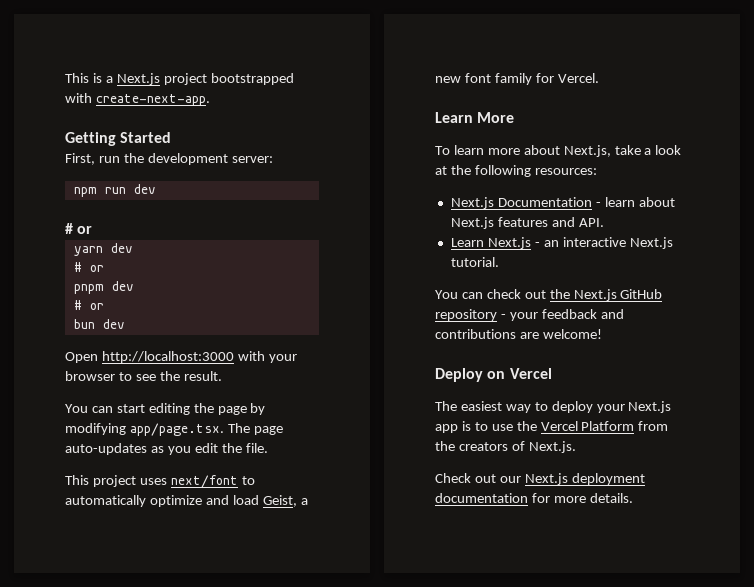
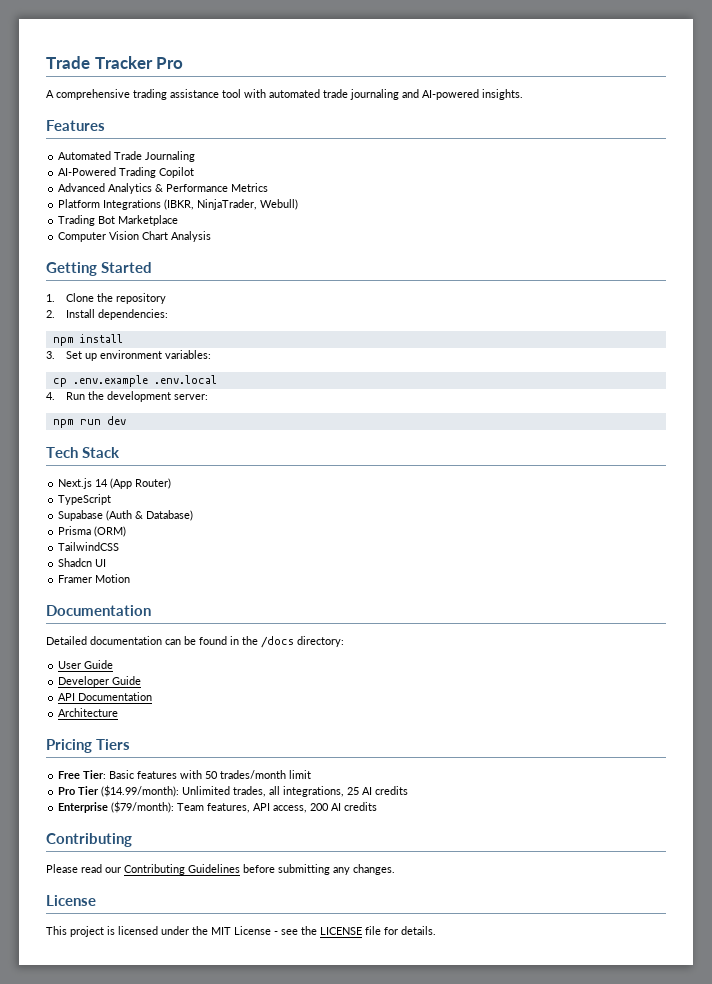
- This is a Next.js project bootstrapped with create-next-app.
+ Trade Tracker Pro
+ A comprehensive trading assistance tool with automated trade journaling and AI-powered insights.
+ Features
+ Automated Trade Journaling
+ AI-Powered Trading Copilot
+ Advanced Analytics & Performance Metrics
+ Platform Integrations (IBKR, NinjaTrader, Webull)
+ Trading Bot Marketplace
+ Computer Vision Chart Analysis
  Getting Started
- First, run the development server:
+ 1. Clone the repository
+ 2. Install dependencies:
+ npm install
+ 3. Set up environment variables:
+ cp .env.example .env.local
+ 4. Run the development server:
  npm run dev
- # or
- yarn dev
- # or
- pnpm dev
- # or
- bun dev
- Open http://localhost:3000 with your browser to see the result.
- You can start editing the page by modifying app/page.tsx. The page auto-updates as you edit the file.
- This project uses next/font to automatically optimize and load Geist, a new font family for Vercel.
- Learn More
- To learn more about Next.js, take a look at the following resources:
- Next.js Documentation - learn about Next.js features and API.
- Learn Next.js - an interactive Next.js tutorial.
- You can check out the Next.js GitHub repository - your feedback and contributions are welcome!
- Deploy on Vercel
- The easiest way to deploy your Next.js app is to use the Vercel Platform from the creators of Next.js.
- Check out our Next.js deployment documentation for more details.
+ Tech Stack
+ Next.js 14 (App Router)
+ TypeScript
+ Supabase (Auth & Database)
+ Prisma (ORM)
+ TailwindCSS
+ Shadcn UI
+ Framer Motion
+ Documentation
+ Detailed documentation can be found in the /docs directory:
+ User Guide
+ Developer Guide
+ API Documentation
+ Architecture
+ Pricing Tiers
+ Free Tier: Basic features with 50 trades/month limit
+ Pro Tier ($14.99/month): Unlimited trades, all integrations, 25 AI credits
+ Enterprise ($79/month): Team features, API access, 200 AI credits
+ Contributing
+ Please read our Contributing Guidelines before submitting any changes.
+ License
+ This project is licensed under the MIT License - see the LICENSE file for details.

